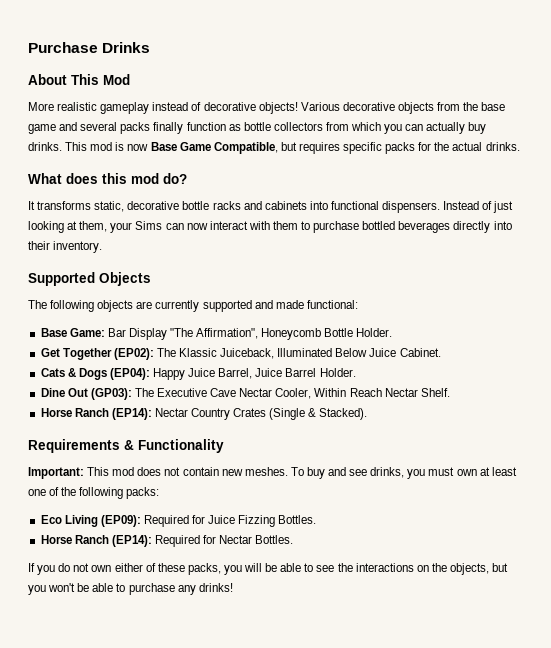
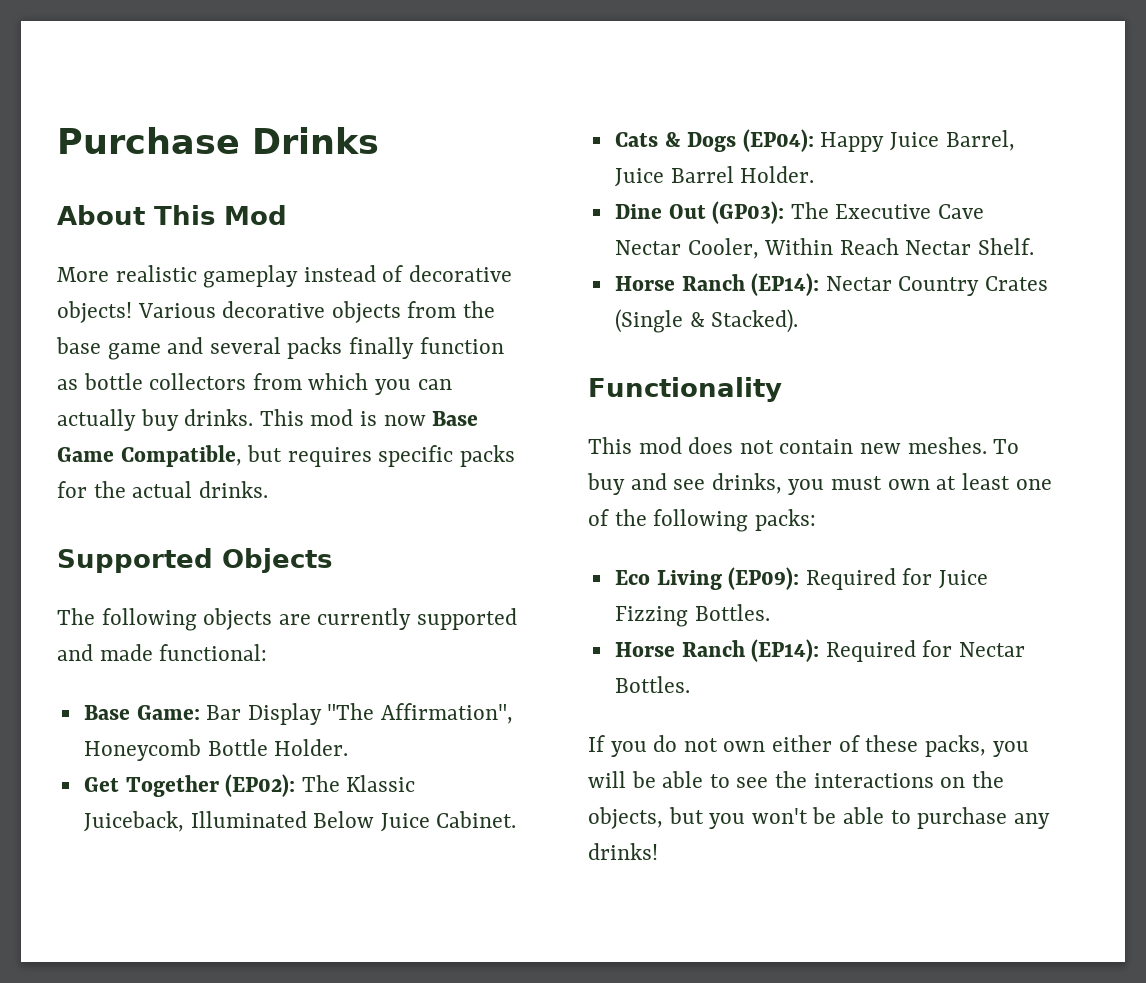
- What does this mod do?
- It transforms static, decorative bottle racks and cabinets into functional dispensers. Instead of just looking at them, your Sims can now interact with them to purchase bottled beverages directly into their inventory.
- Requirements & Functionality
+ Functionality
- Important: This mod does not contain new meshes.
+ This mod does not contain new meshes.

